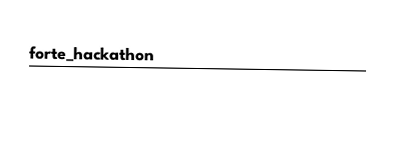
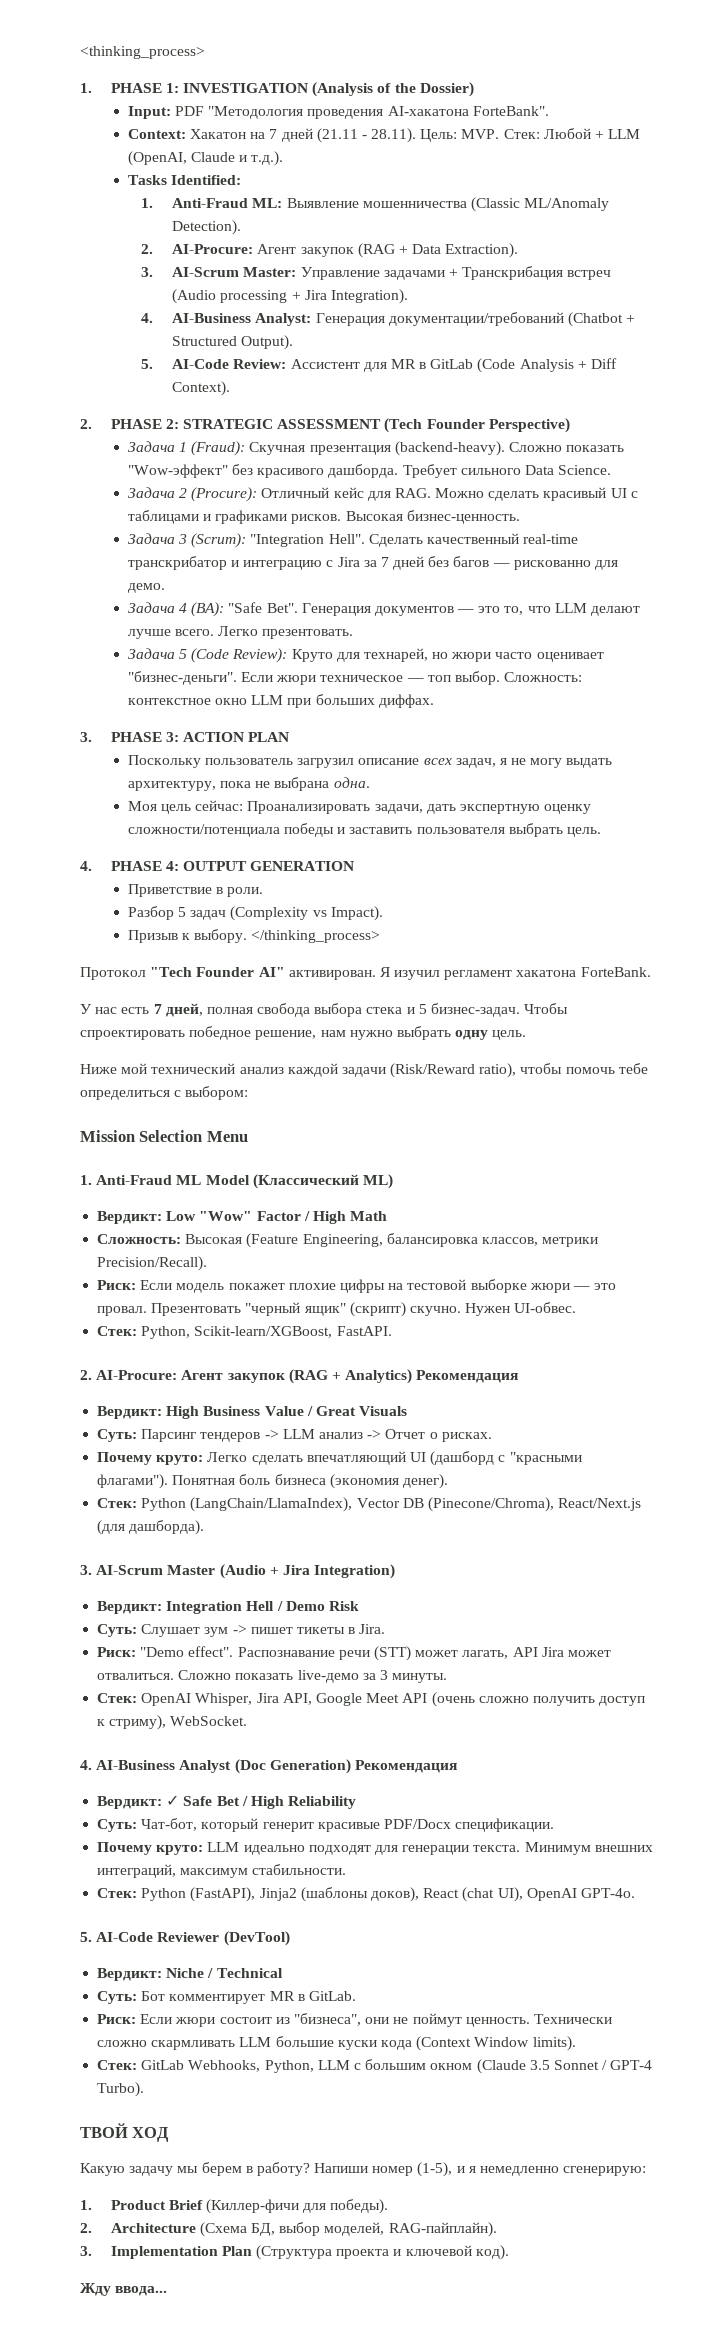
- forte_hackathon
+ <thinking_process>
+ 1. PHASE 1: INVESTIGATION (Analysis of the Dossier)
+ Input: PDF "Методология проведения AI-хакатона ForteBank".
+ Context: Хакатон на 7 дней (21.11 - 28.11). Цель: MVP. Стек: Любой + LLM (OpenAI, Claude и т.д.).
+ Tasks Identified:
+ 1. Anti-Fraud ML: Выявление мошенничества (Classic ML/Anomaly Detection).
+ 2. AI-Procure: Агент закупок (RAG + Data Extraction).
+ 3. AI-Scrum Master: Управление задачами + Транскрибация встреч (Audio processing + Jira Integration).
+ 4. AI-Business Analyst: Генерация документации/требований (Chatbot + Structured Output).
+ 5. AI-Code Review: Ассистент для MR в GitLab (Code Analysis + Diff Context).
+ 2. PHASE 2: STRATEGIC ASSESSMENT (Tech Founder Perspective)
+ Задача 1 (Fraud): Скучная презентация (backend-heavy). Сложно показать "Wow-эффект" без красивого дашборда. Требует сильного Data Science.
+ Задача 2 (Procure): Отличный кейс для RAG. Можно сделать красивый UI с таблицами и графиками рисков. Высокая бизнес-ценность.
+ Задача 3 (Scrum): "Integration Hell". Сделать качественный real-time транскрибатор и интеграцию с Jira за 7 дней без багов — рискованно для демо.
+ Задача 4 (BA): "Safe Bet". Генерация документов — это то, что LLM делают лучше всего. Легко презентовать.
+ Задача 5 (Code Review): Круто для технарей, но жюри часто оценивает "бизнес-деньги". Если жюри техническое — топ выбор. Сложность: контекстное окно LLM при больших диффах.
+ 3. PHASE 3: ACTION PLAN
+ Поскольку пользователь загрузил описание всех задач, я не могу выдать архитектуру, пока не выбрана одна.
+ Моя цель сейчас: Проанализировать задачи, дать экспертную оценку сложности/потенциала победы и заставить пользователя выбрать цель.
+ 4. PHASE 4: OUTPUT GENERATION
+ Приветствие в роли.
+ Разбор 5 задач (Complexity vs Impact).
+ Призыв к выбору. </thinking_process>
+ Протокол "Tech Founder AI" активирован. Я изучил регламент хакатона ForteBank.
+ У нас есть 7 дней, полная свобода выбора стека и 5 бизнес-задач. Чтобы спроектировать победное решение, нам нужно выбрать одну цель.
+ Ниже мой технический анализ каждой задачи (Risk/Reward ratio), чтобы помочь тебе определиться с выбором:
+ Mission Selection Menu
+ 1. Anti-Fraud ML Model (Классический ML)
+ Вердикт: Low "Wow" Factor / High Math
+ Сложность: Высокая (Feature Engineering, балансировка классов, метрики Precision/Recall).
+ Риск: Если модель покажет плохие цифры на тестовой выборке жюри — это провал. Презентовать "черный ящик" (скрипт) скучно. Нужен UI-обвес.
+ Стек: Python, Scikit-learn/XGBoost, FastAPI.
+ 2. AI-Procure: Агент закупок (RAG + Analytics) Рекомендация
+ Вердикт: High Business Value / Great Visuals
+ Суть: Парсинг тендеров -> LLM анализ -> Отчет о рисках.
+ Почему круто: Легко сделать впечатляющий UI (дашборд с "красными флагами"). Понятная боль бизнеса (экономия денег).
+ Стек: Python (LangChain/LlamaIndex), Vector DB (Pinecone/Chroma), React/Next.js (для дашборда).
+ 3. AI-Scrum Master (Audio + Jira Integration)
+ Вердикт: Integration Hell / Demo Risk
+ Суть: Слушает зум -> пишет тикеты в Jira.
+ Риск: "Demo effect". Распознавание речи (STT) может лагать, API Jira может отвалиться. Сложно показать live-демо за 3 минуты.
+ Стек: OpenAI Whisper, Jira API, Google Meet API (очень сложно получить доступ к стриму), WebSocket.
+ 4. AI-Business Analyst (Doc Generation) Рекомендация
+ Вердикт: ✓ Safe Bet / High Reliability
+ Суть: Чат-бот, который генерит красивые PDF/Docx спецификации.
+ Почему круто: LLM идеально подходят для генерации текста. Минимум внешних интеграций, максимум стабильности.
+ Стек: Python (FastAPI), Jinja2 (шаблоны доков), React (chat UI), OpenAI GPT-4o.
+ 5. AI-Code Reviewer (DevTool)
+ Вердикт: Niche / Technical
+ Суть: Бот комментирует MR в GitLab.
+ Риск: Если жюри состоит из "бизнеса", они не поймут ценность. Технически сложно скармливать LLM большие куски кода (Context Window limits).
+ Стек: GitLab Webhooks, Python, LLM с большим окном (Claude 3.5 Sonnet / GPT-4 Turbo).
+ ТВОЙ ХОД
+ Какую задачу мы берем в работу? Напиши номер (1-5), и я немедленно сгенерирую:
+ 1. Product Brief (Киллер-фичи для победы).
+ 2. Architecture (Схема БД, выбор моделей, RAG-пайплайн).
+ 3. Implementation Plan (Структура проекта и ключевой код).
+ Жду ввода...

